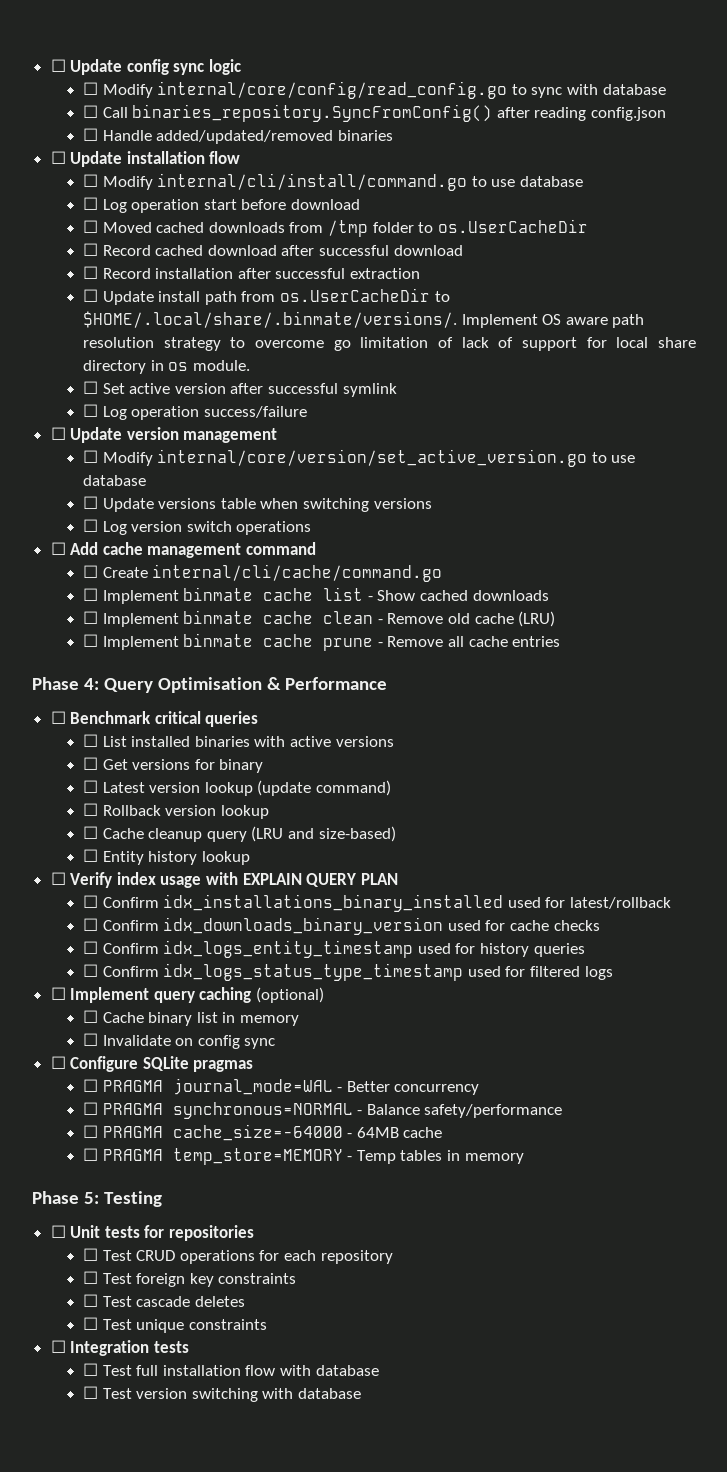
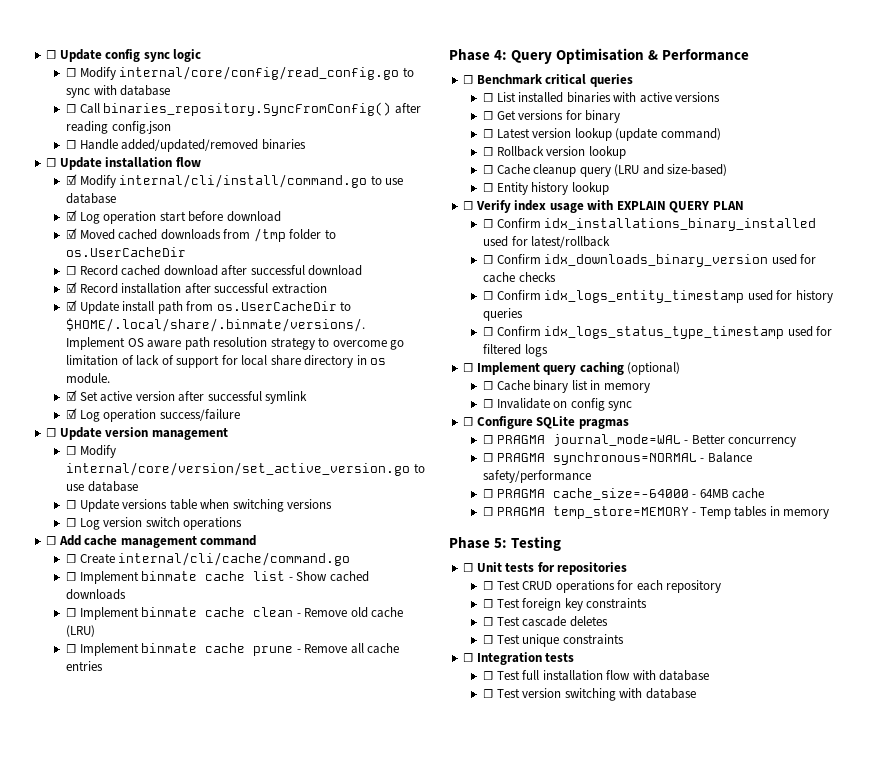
- ☐ Modify internal/cli/install/command.go to use database
+ ☑ Modify internal/cli/install/command.go to use database
- ☐ Log operation start before download
+ ☑ Log operation start before download
- ☐ Moved cached downloads from /tmp folder to os.UserCacheDir
+ ☑ Moved cached downloads from /tmp folder to os.UserCacheDir
- ☐ Record installation after successful extraction
+ ☑ Record installation after successful extraction
- ☐ Update install path from os.UserCacheDir to $HOME/.local/share/.binmate/versions/. Implement OS aware path resolution strategy to overcome go limitation of lack of support for local share directory in os module.
+ ☑ Update install path from os.UserCacheDir to $HOME/.local/share/.binmate/versions/. Implement OS aware path resolution strategy to overcome go limitation of lack of support for local share directory in os module.
- ☐ Set active version after successful symlink
+ ☑ Set active version after successful symlink
- ☐ Log operation success/failure
+ ☑ Log operation success/failure

